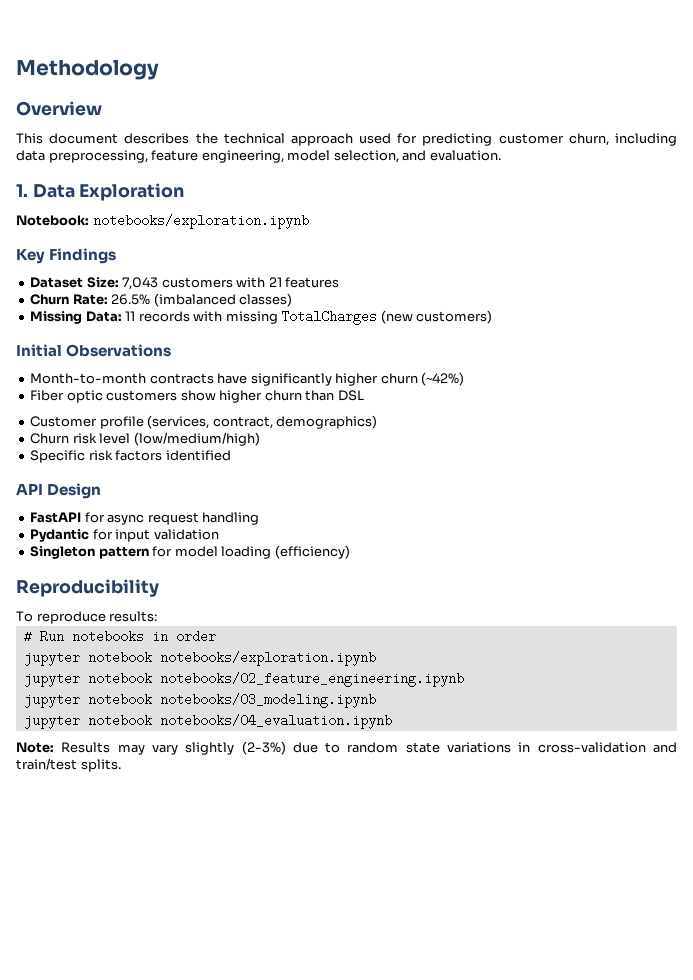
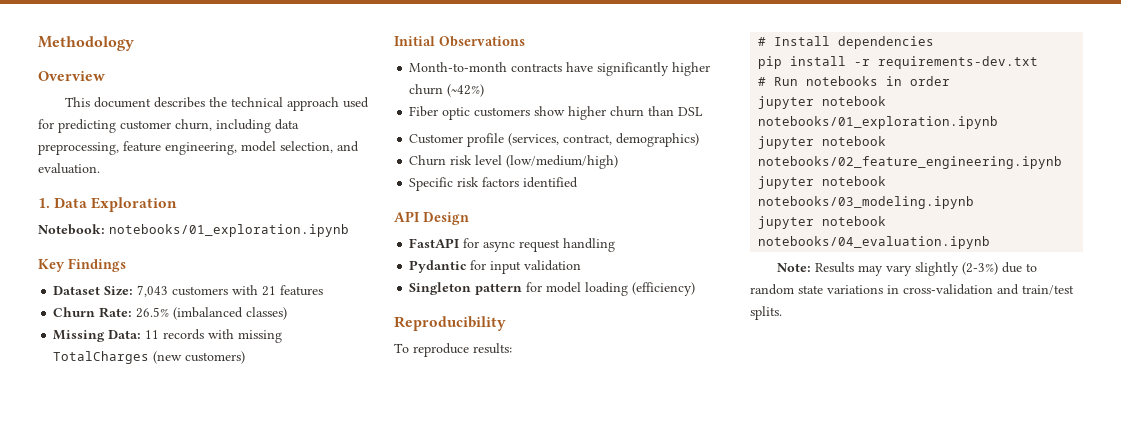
- Notebook: notebooks/exploration.ipynb
+ Notebook: notebooks/01_exploration.ipynb
+ # Install dependencies
+ pip install -r requirements-dev.txt
- jupyter notebook notebooks/exploration.ipynb
+ jupyter notebook notebooks/01_exploration.ipynb

